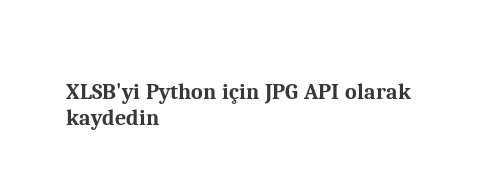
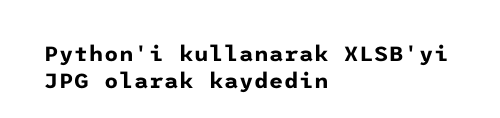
- XLSB'yi Python için JPG API olarak kaydedin
+ Python'i kullanarak XLSB'yi JPG olarak kaydedin

